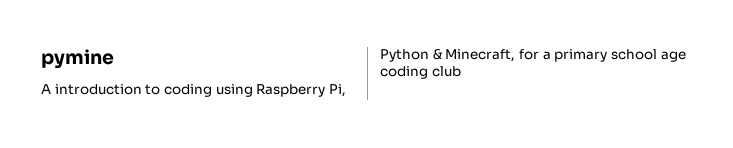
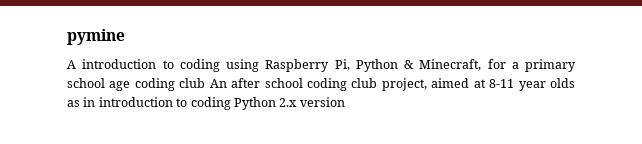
- A introduction to coding using Raspberry Pi, Python & Minecraft, for a primary school age coding club
+ A introduction to coding using Raspberry Pi, Python & Minecraft, for a primary school age coding club An after school coding club project, aimed at 8-11 year olds as in introduction to coding Python 2.x version

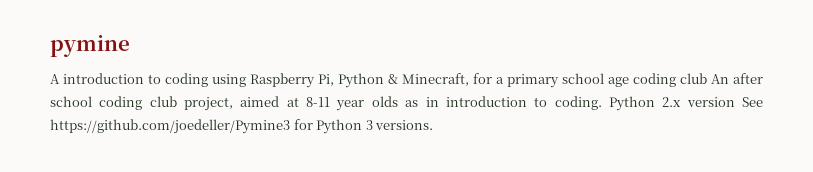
- A introduction to coding using Raspberry Pi, Python & Minecraft, for a primary school age coding club An after school coding club project, aimed at 8-11 year olds as in introduction to coding Python 2.x version
+ A introduction to coding using Raspberry Pi, Python & Minecraft, for a primary school age coding club An after school coding club project, aimed at 8-11 year olds as in introduction to coding. Python 2.x version See https://github.com/joedeller/Pymine3 for Python 3 versions.

